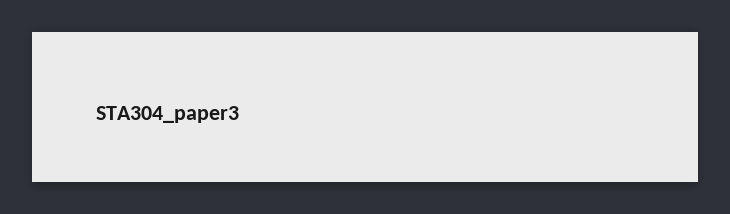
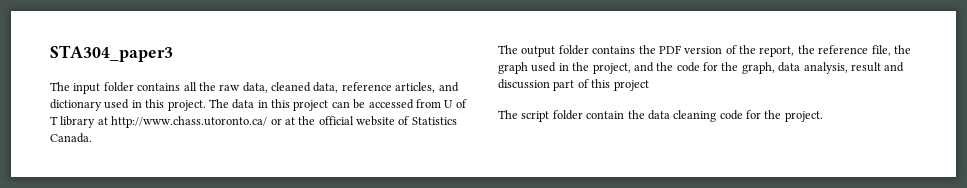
+ The input folder contains all the raw data, cleaned data, reference articles, and dictionary used in this project. The data in this project can be accessed from U of T library at http://www.chass.utoronto.ca/ or at the official website of Statistics Canada.
+ The output folder contains the PDF version of the report, the reference file, the graph used in the project, and the code for the graph, data analysis, result and discussion part of this project
+ The script folder contain the data cleaning code for the project.

